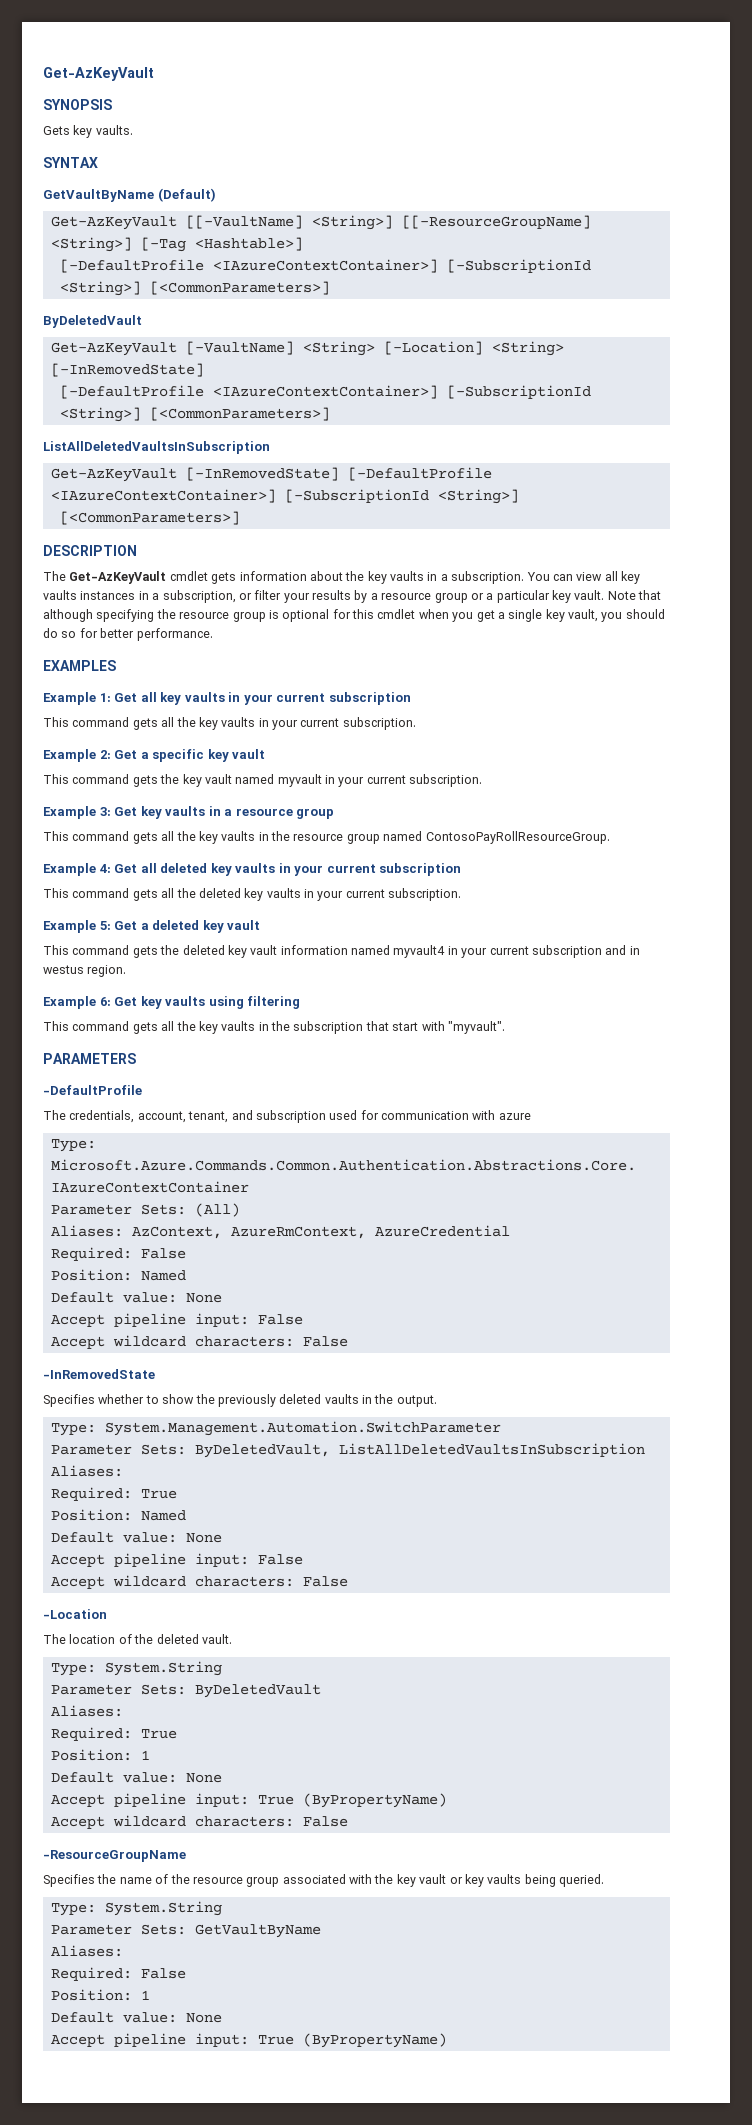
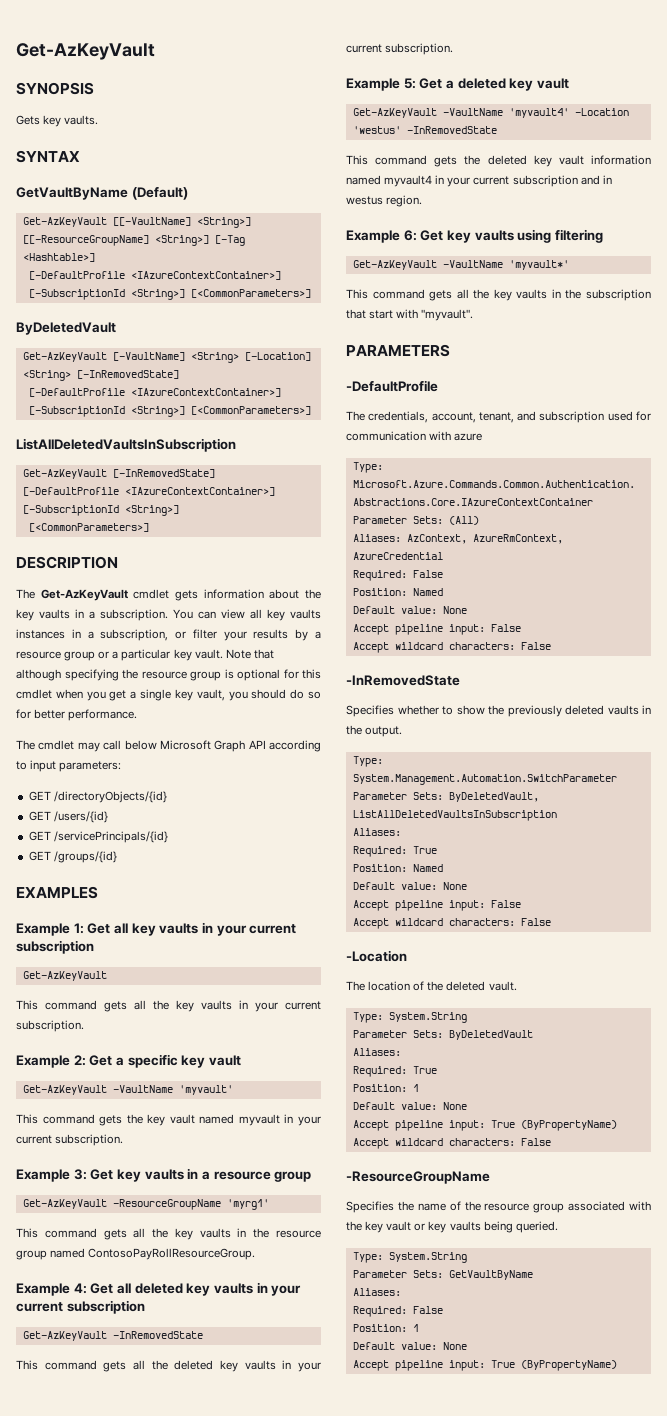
+ The cmdlet may call below Microsoft Graph API according to input parameters:
+ GET /directoryObjects/{id}
+ GET /users/{id}
+ GET /servicePrincipals/{id}
+ GET /groups/{id}
  Example 1: Get all key vaults in your current subscription
+ Get-AzKeyVault
+ Get-AzKeyVault -VaultName 'myvault'
+ Get-AzKeyVault -ResourceGroupName 'myrg1'
+ Get-AzKeyVault -InRemovedState
+ Get-AzKeyVault -VaultName 'myvault4' -Location 'westus' -InRemovedState
+ Get-AzKeyVault -VaultName 'myvault*'

